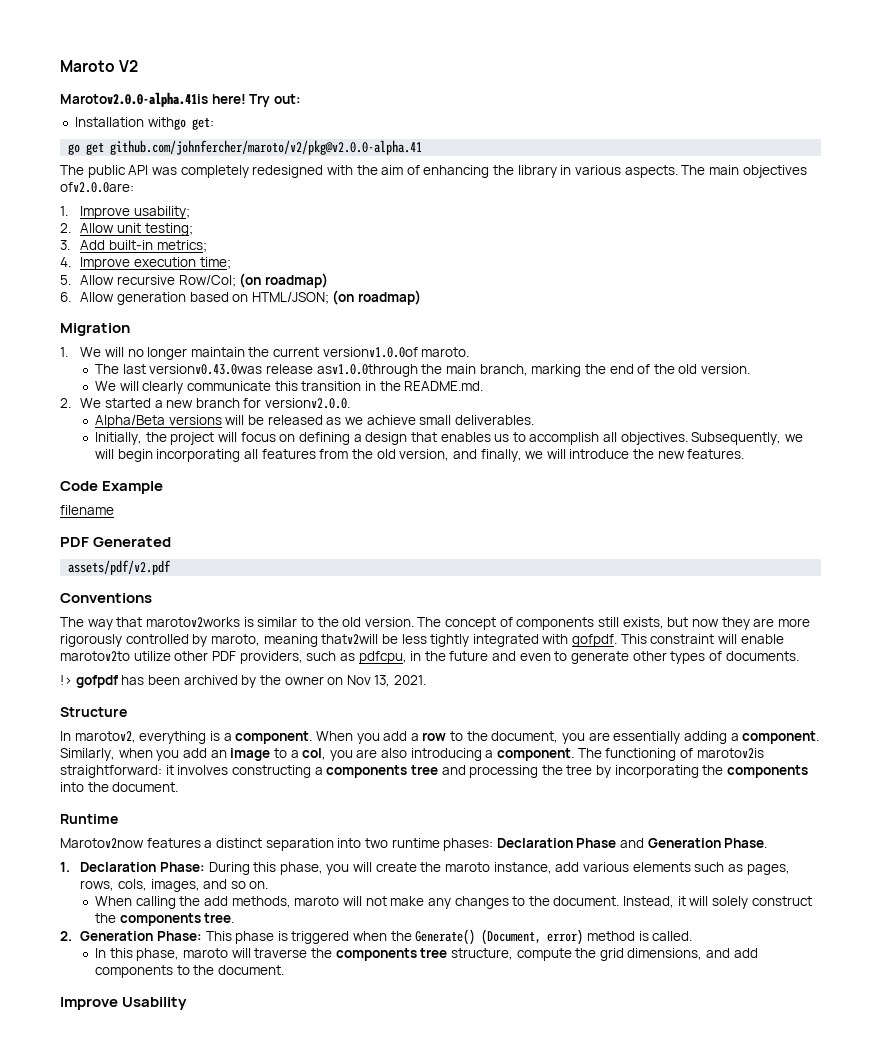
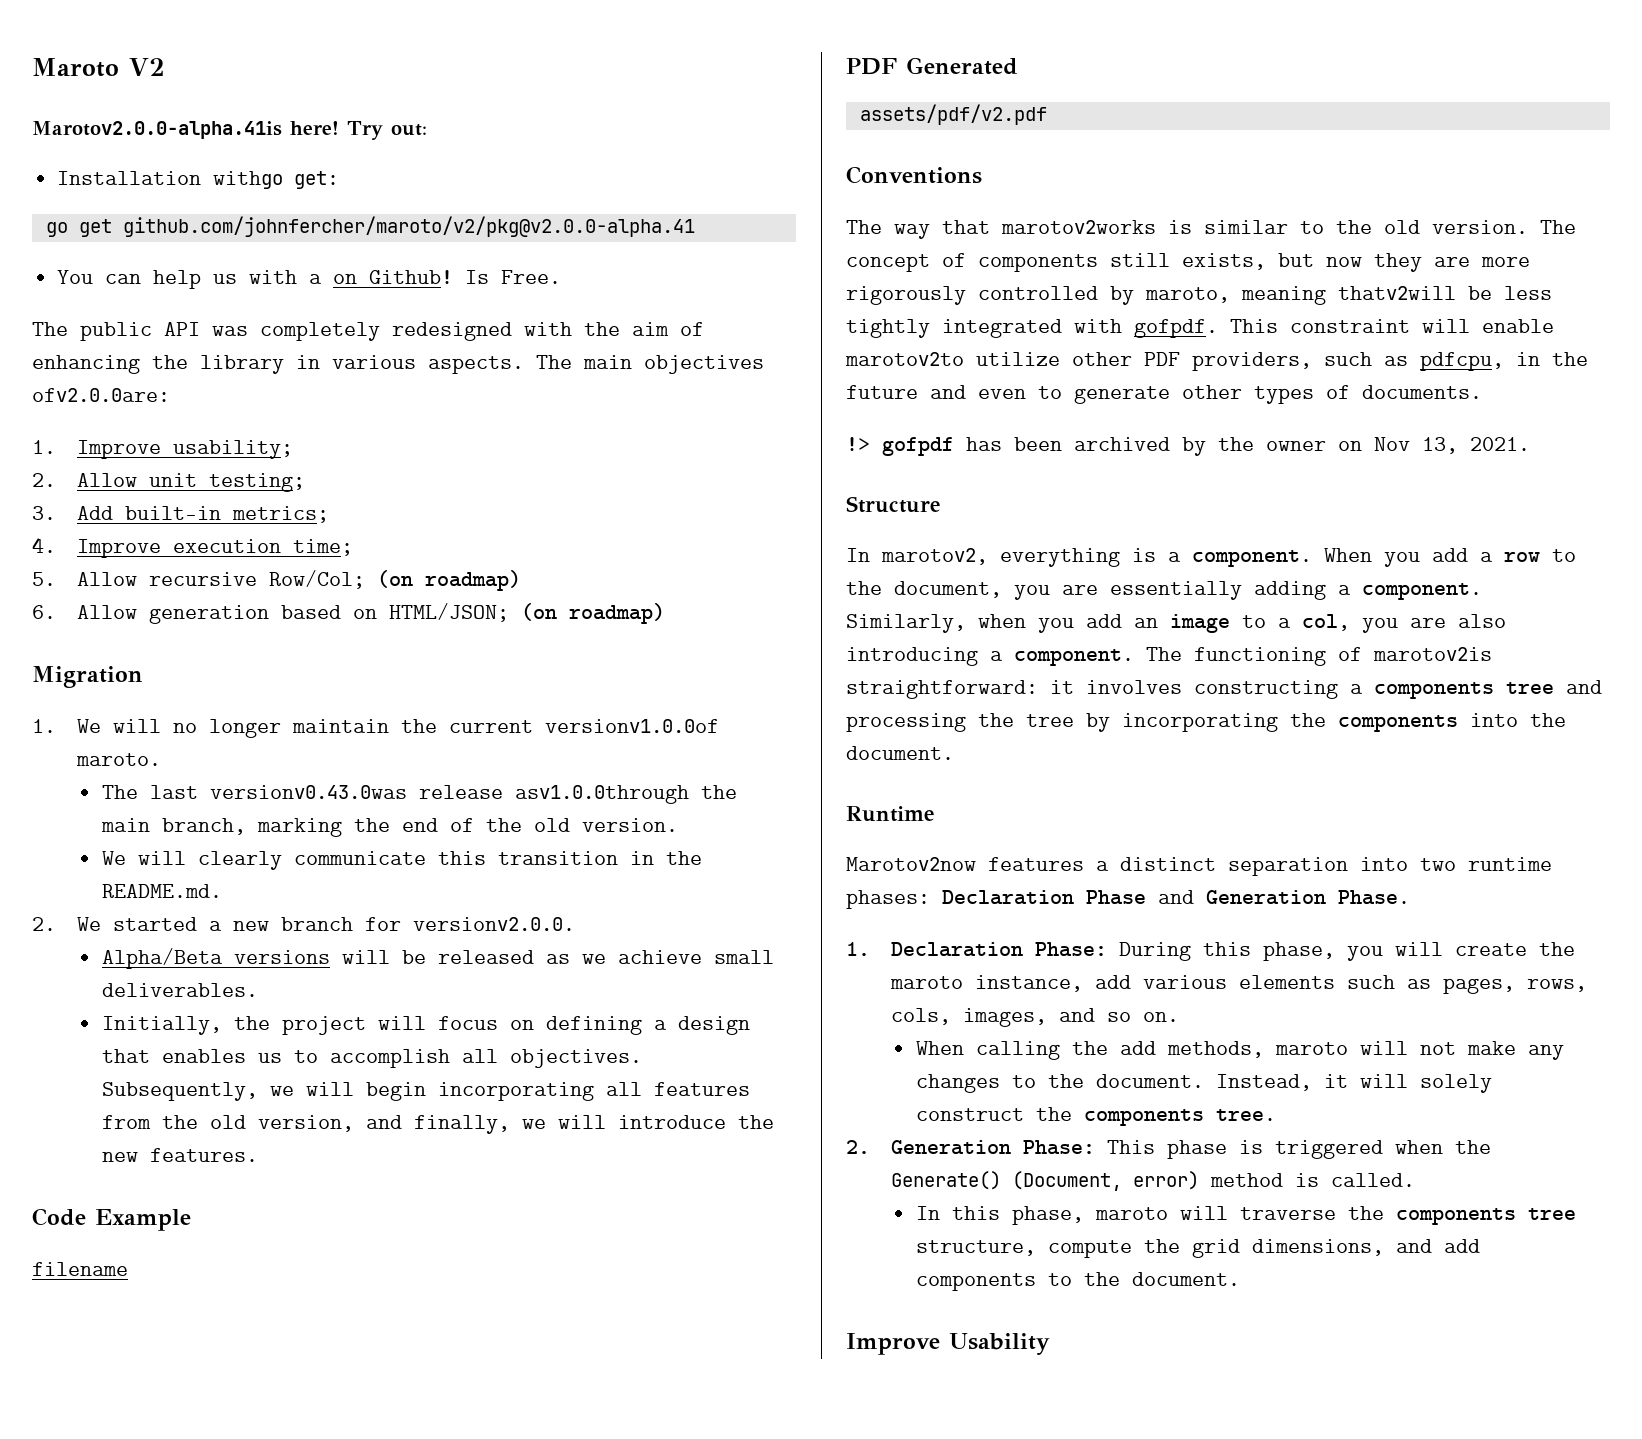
+ You can help us with a on Github! Is Free.

